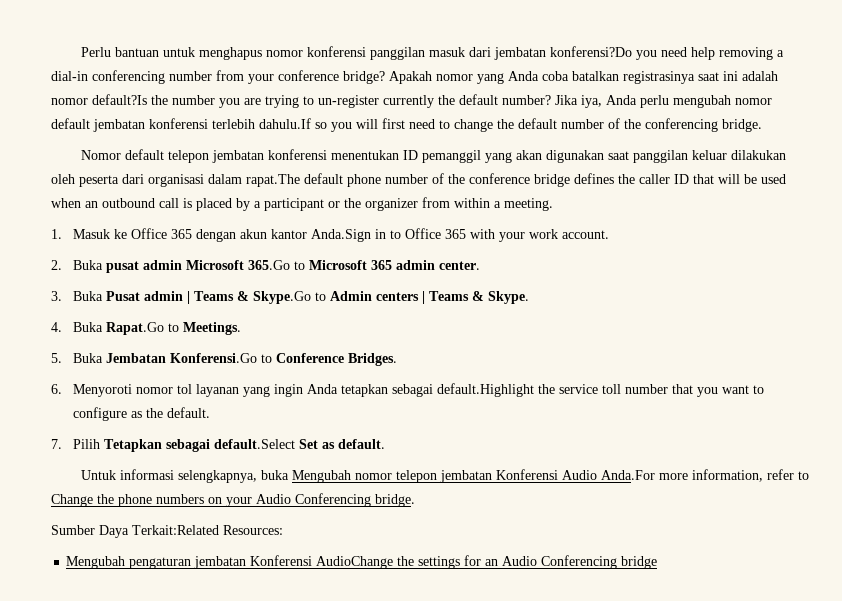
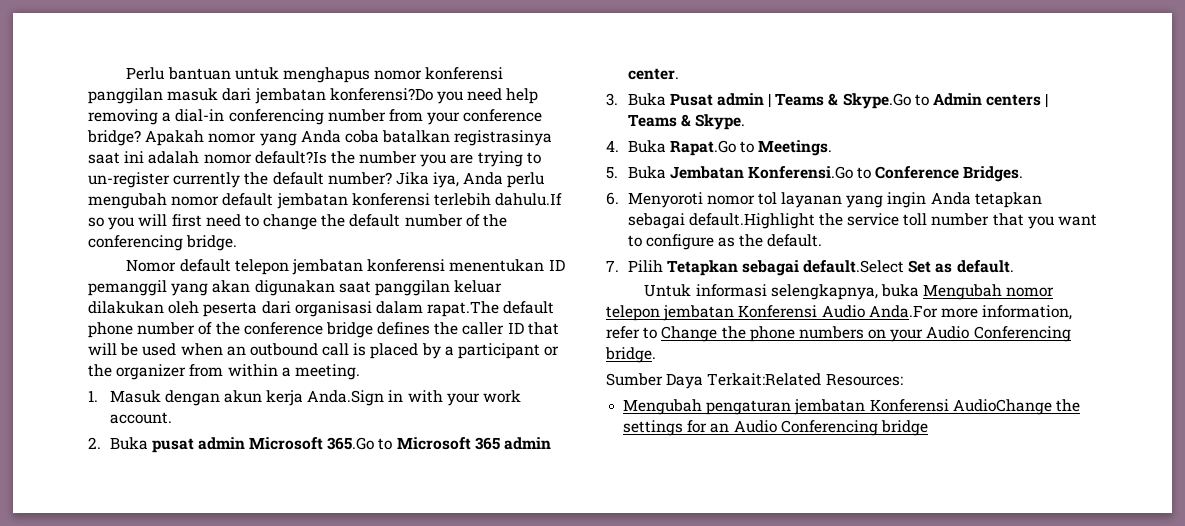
- 1. Masuk ke Office 365 dengan akun kantor Anda.Sign in to Office 365 with your work account.
+ 1. Masuk dengan akun kerja Anda.Sign in with your work account.

